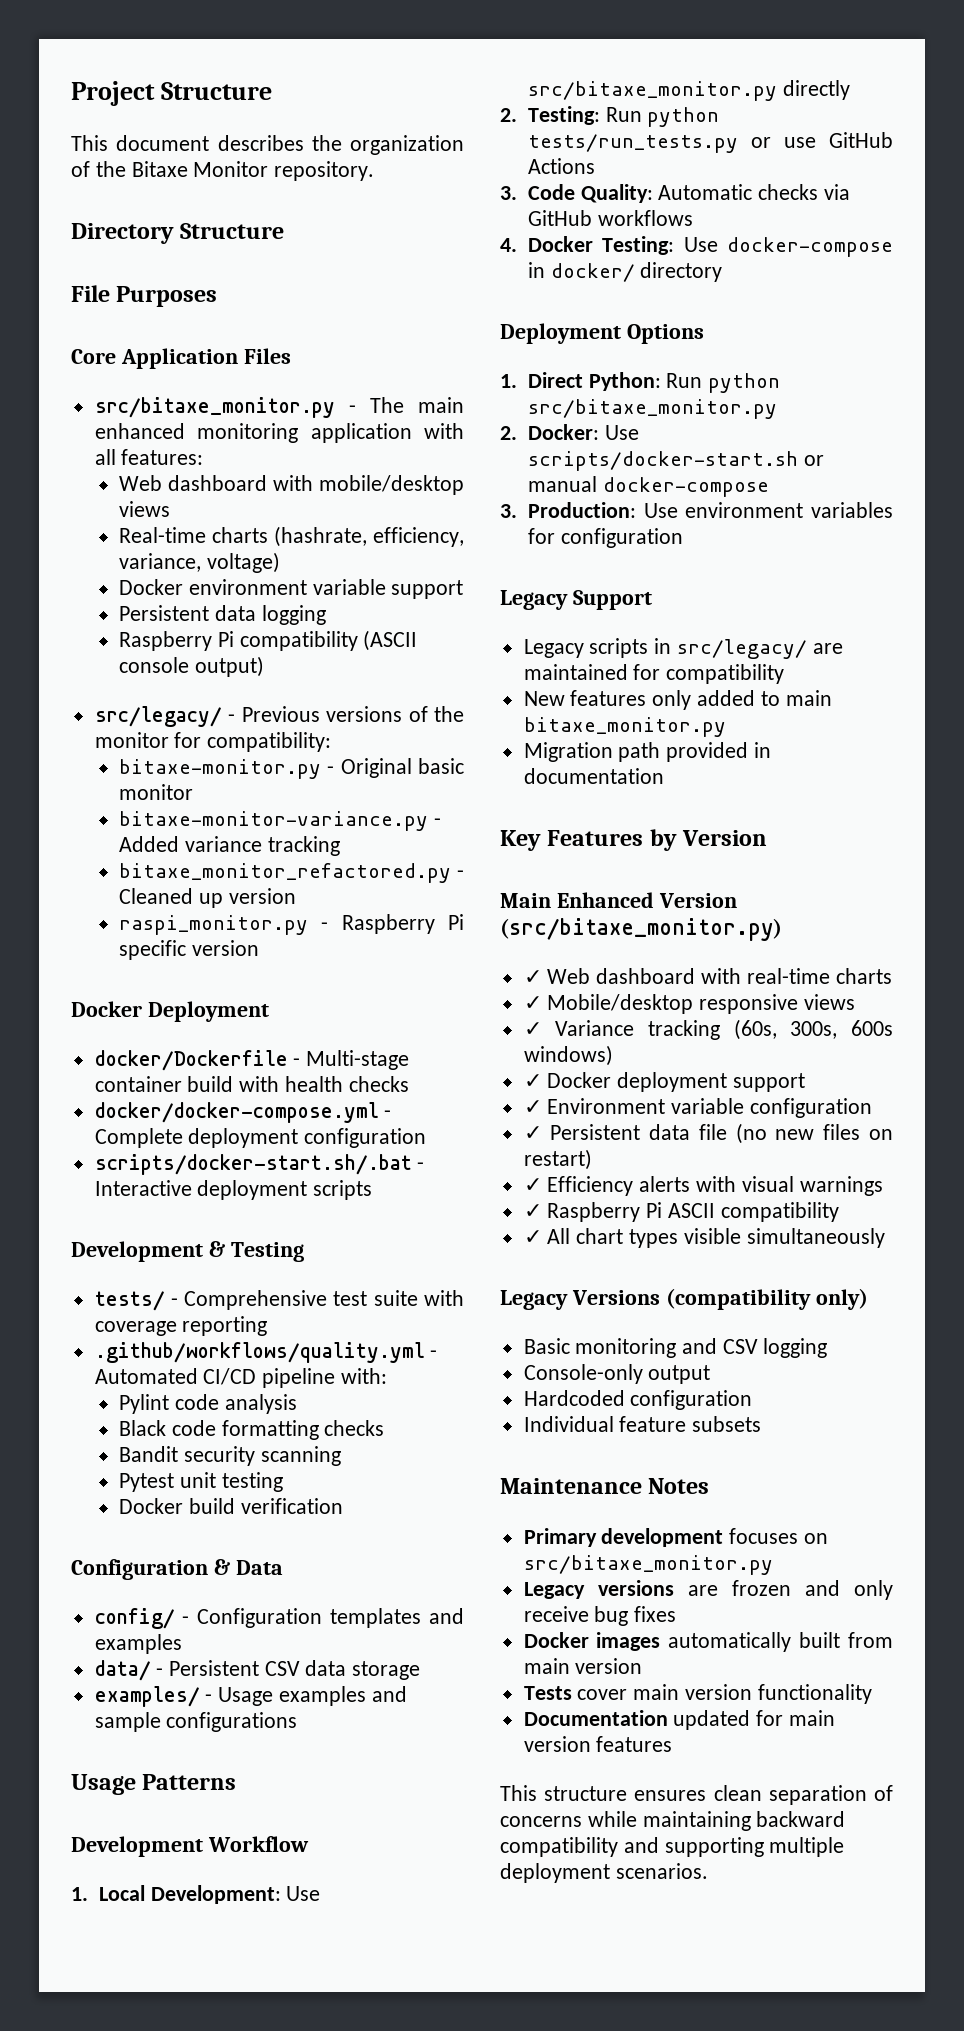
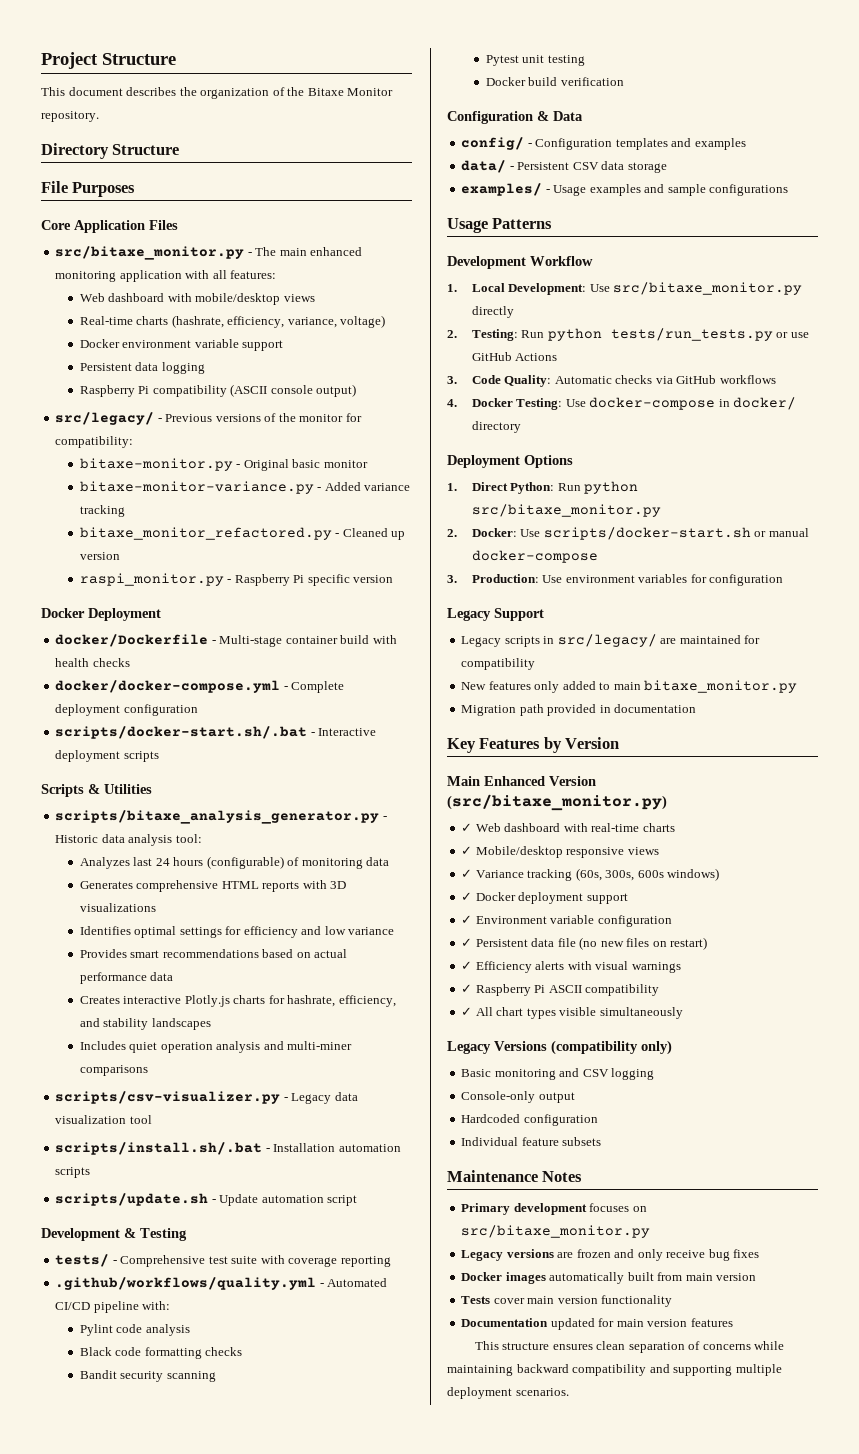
+ Scripts & Utilities
+ scripts/bitaxe_analysis_generator.py - Historic data analysis tool:
+ Analyzes last 24 hours (configurable) of monitoring data
+ Generates comprehensive HTML reports with 3D visualizations
+ Identifies optimal settings for efficiency and low variance
+ Provides smart recommendations based on actual performance data
+ Creates interactive Plotly.js charts for hashrate, efficiency, and stability landscapes
+ Includes quiet operation analysis and multi-miner comparisons
+ scripts/csv-visualizer.py - Legacy data visualization tool
+ scripts/install.sh/.bat - Installation automation scripts
+ scripts/update.sh - Update automation script

